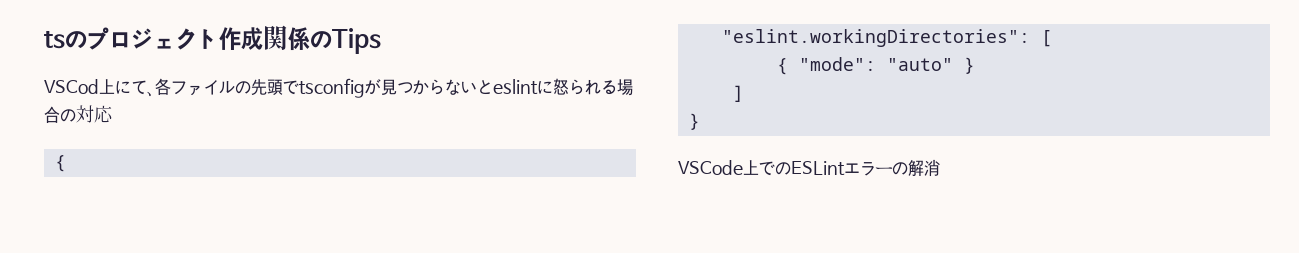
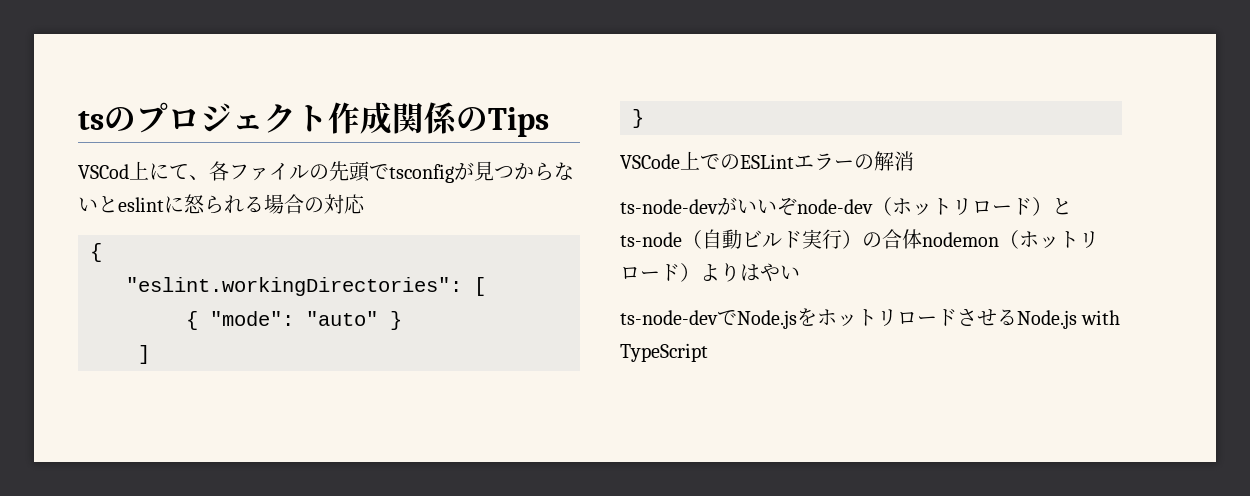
+ ts-node-devがいいぞnode-dev（ホットリロード）とts-node（自動ビルド実行）の合体nodemon（ホットリロード）よりはやい
+ ts-node-devでNode.jsをホットリロードさせるNode.js with TypeScript

